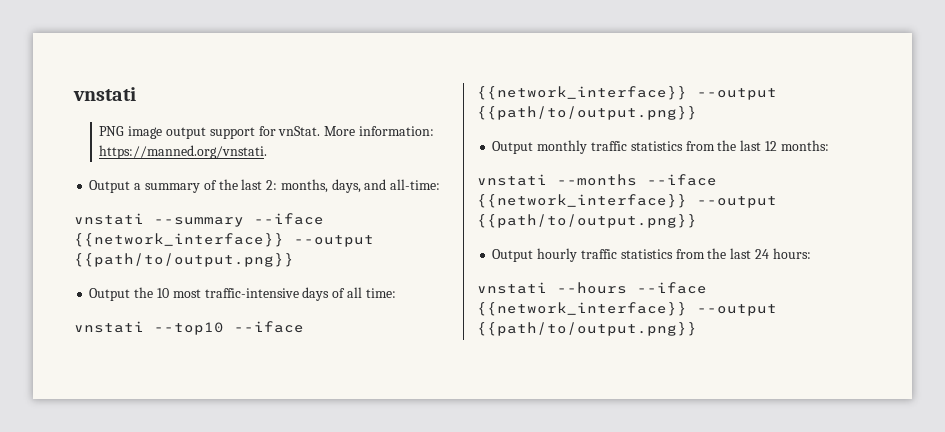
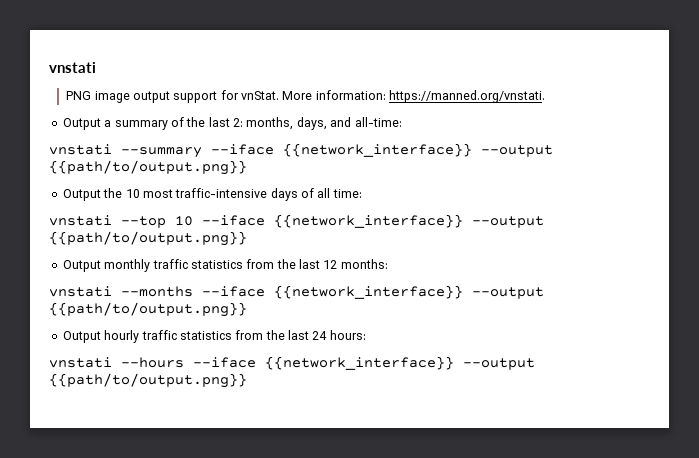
- vnstati --top10 --iface {{network_interface}} --output {{path/to/output.png}}
+ vnstati --top 10 --iface {{network_interface}} --output {{path/to/output.png}}

